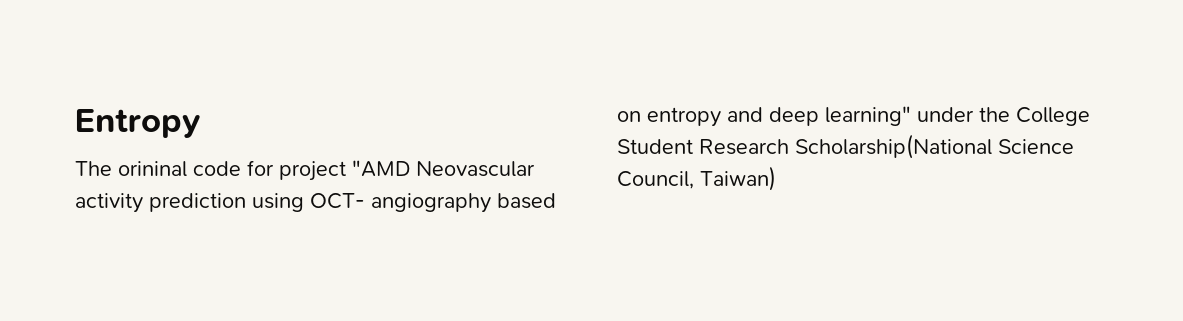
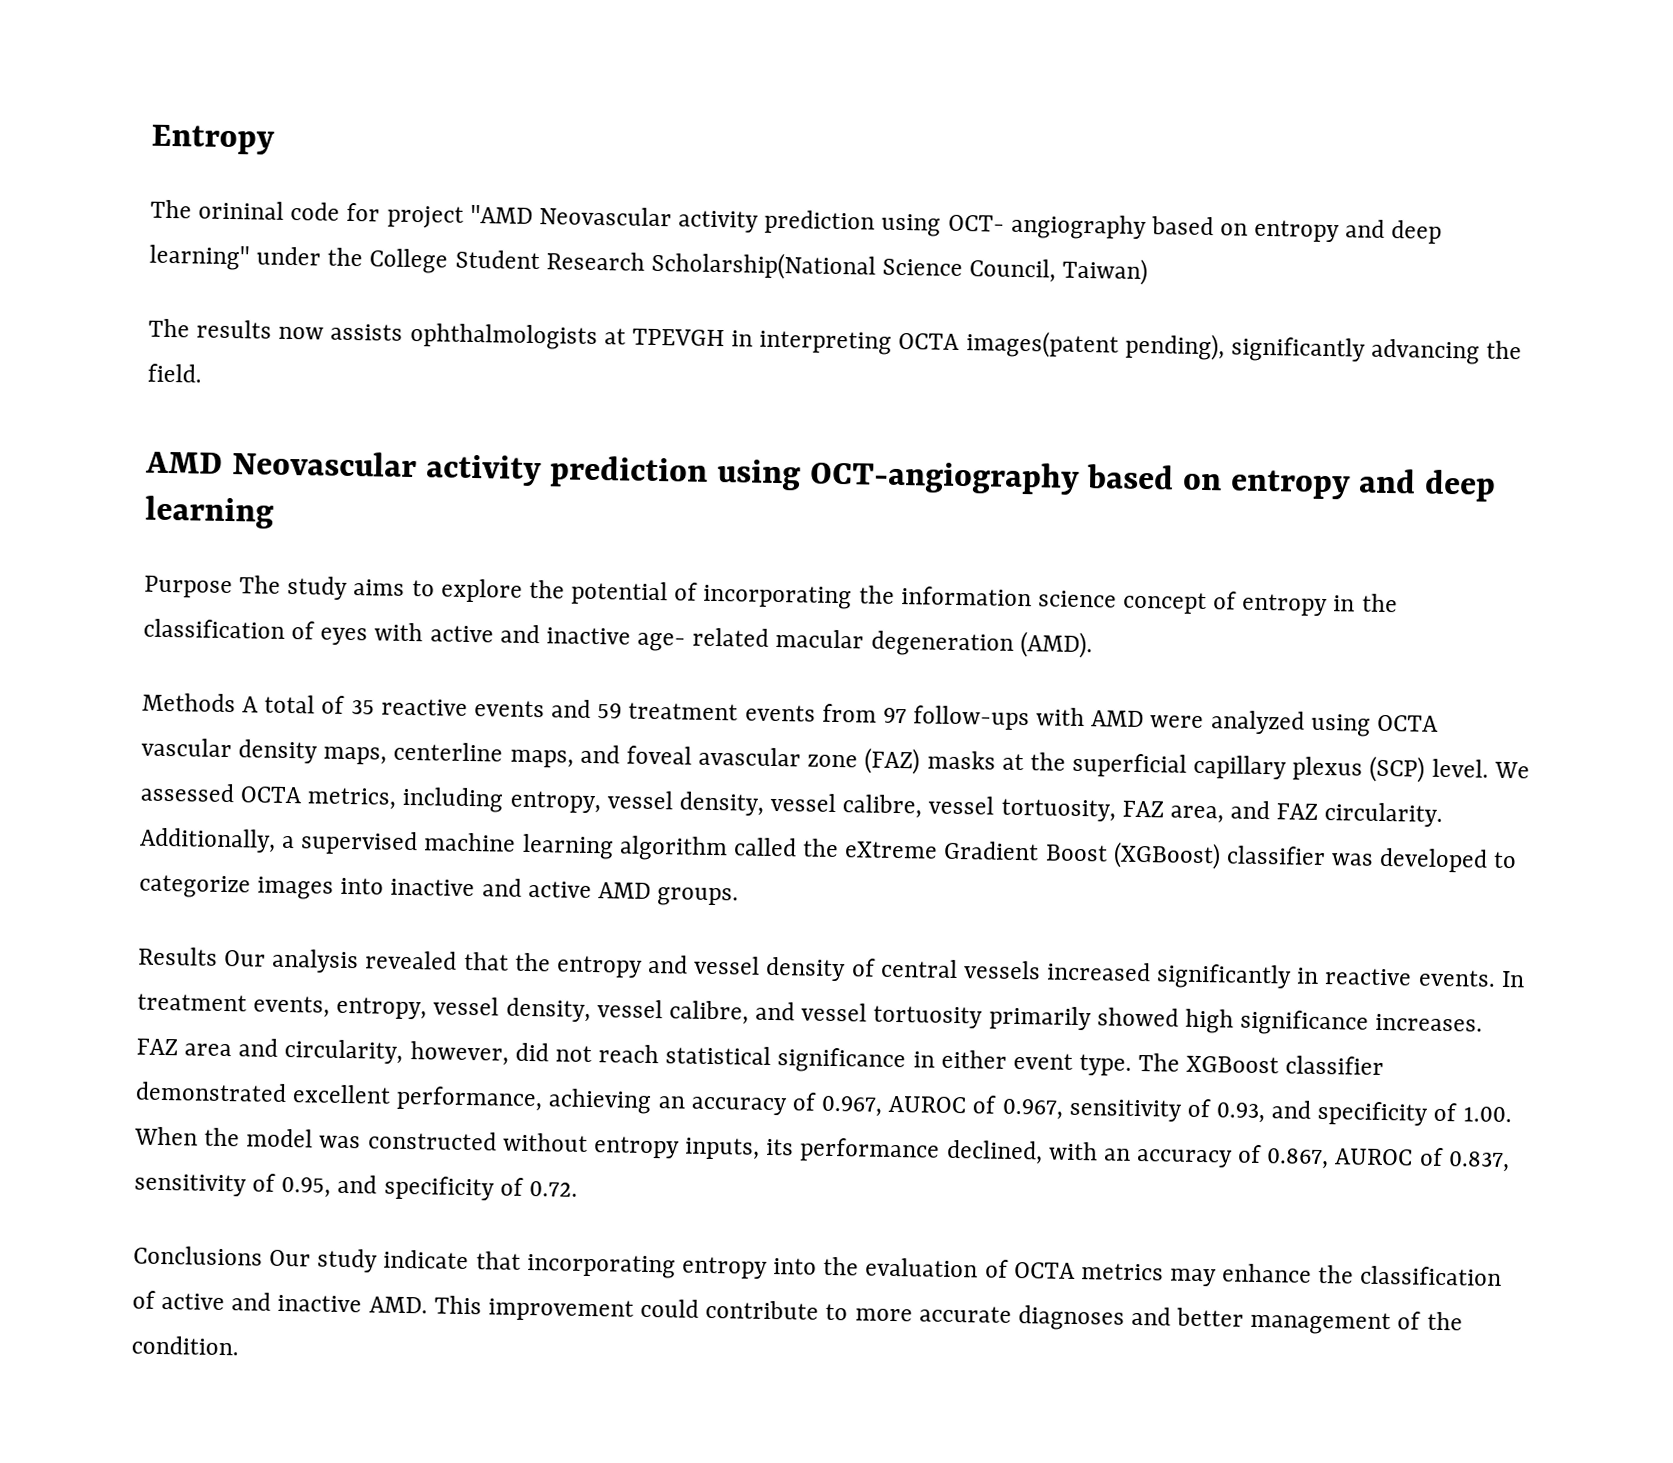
+ The results now assists ophthalmologists at TPEVGH in interpreting OCTA images(patent pending), significantly advancing the field.
+ AMD Neovascular activity prediction using OCT-angiography based on entropy and deep learning
+ Purpose The study aims to explore the potential of incorporating the information science concept of entropy in the classification of eyes with active and inactive age- related macular degeneration (AMD).
+ Methods A total of 35 reactive events and 59 treatment events from 97 follow-ups with AMD were analyzed using OCTA vascular density maps, centerline maps, and foveal avascular zone (FAZ) masks at the superficial capillary plexus (SCP) level. We assessed OCTA metrics, including entropy, vessel density, vessel calibre, vessel tortuosity, FAZ area, and FAZ circularity. Additionally, a supervised machine learning algorithm called the eXtreme Gradient Boost (XGBoost) classifier was developed to categorize images into inactive and active AMD groups.
+ Results Our analysis revealed that the entropy and vessel density of central vessels increased significantly in reactive events. In treatment events, entropy, vessel density, vessel calibre, and vessel tortuosity primarily showed high significance increases. FAZ area and circularity, however, did not reach statistical significance in either event type. The XGBoost classifier demonstrated excellent performance, achieving an accuracy of 0.967, AUROC of 0.967, sensitivity of 0.93, and specificity of 1.00. When the model was constructed without entropy inputs, its performance declined, with an accuracy of 0.867, AUROC of 0.837, sensitivity of 0.95, and specificity of 0.72.
+ Conclusions Our study indicate that incorporating entropy into the evaluation of OCTA metrics may enhance the classification of active and inactive AMD. This improvement could contribute to more accurate diagnoses and better management of the condition.

